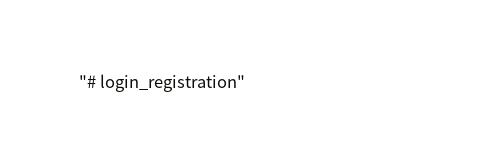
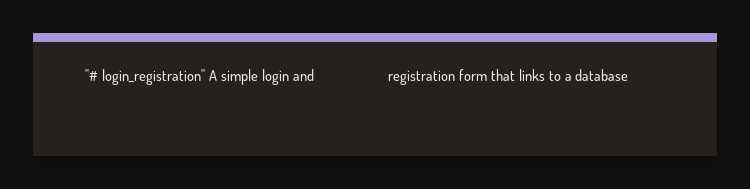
- "# login_registration"
+ "# login_registration" A simple login and registration form that links to a database

